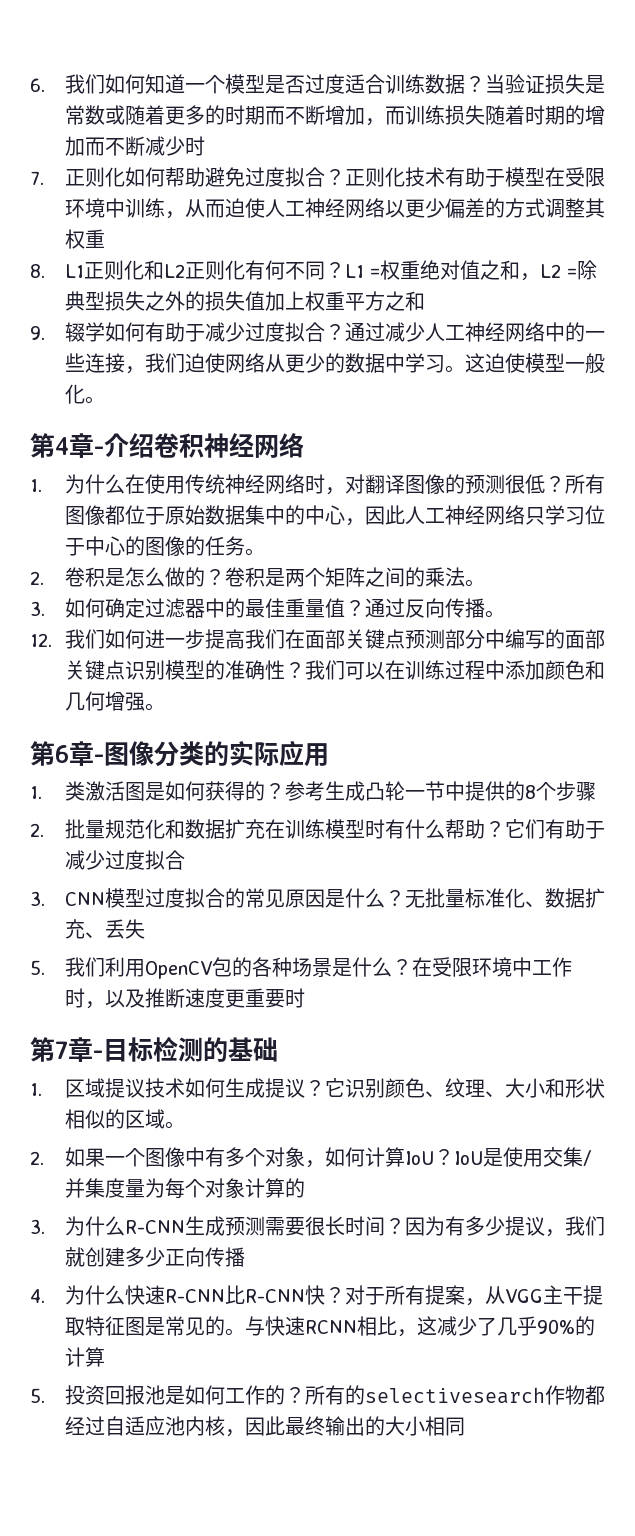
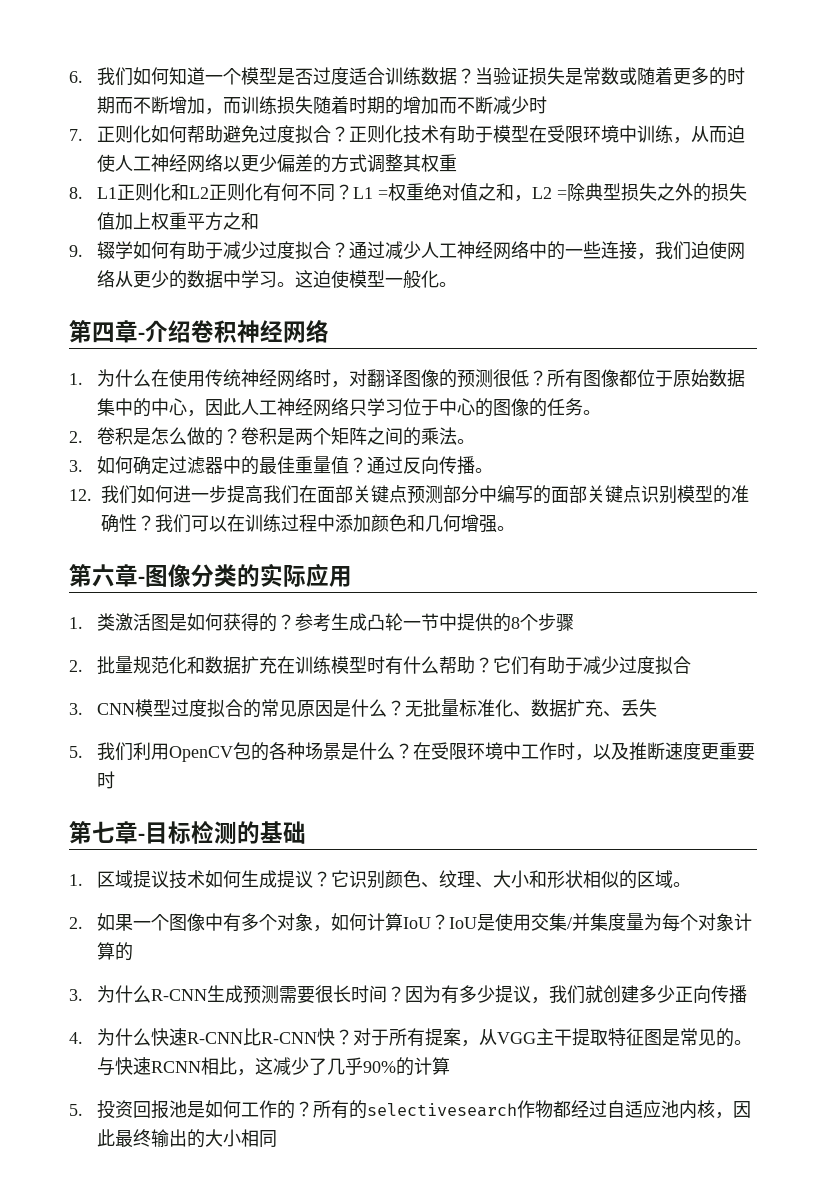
- 第4章-介绍卷积神经网络
+ 第四章-介绍卷积神经网络
- 第6章-图像分类的实际应用
+ 第六章-图像分类的实际应用
- 第7章-目标检测的基础
+ 第七章-目标检测的基础

